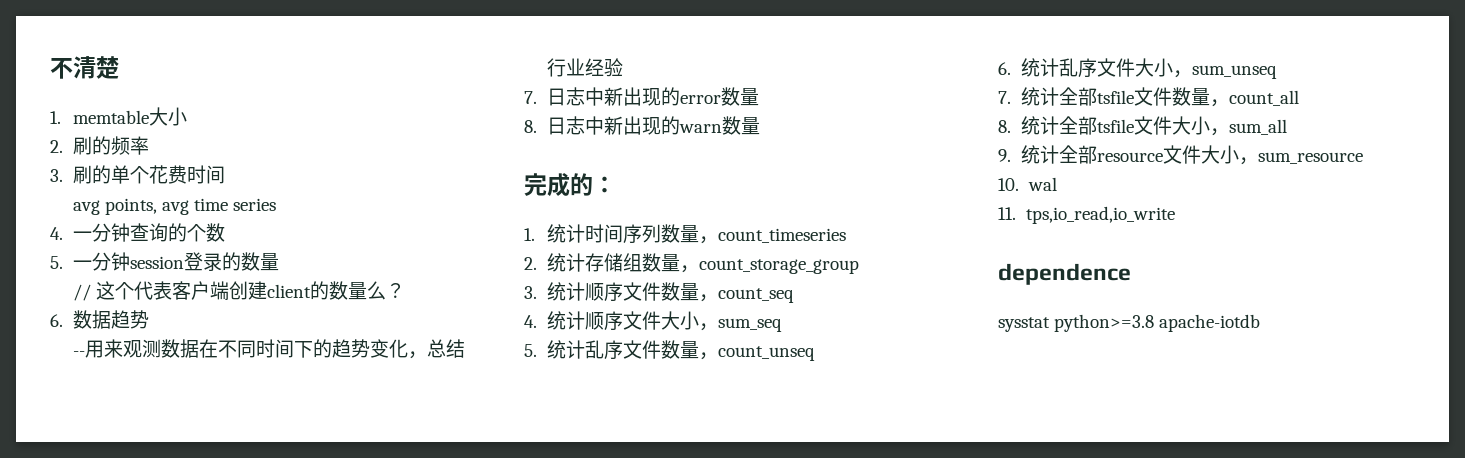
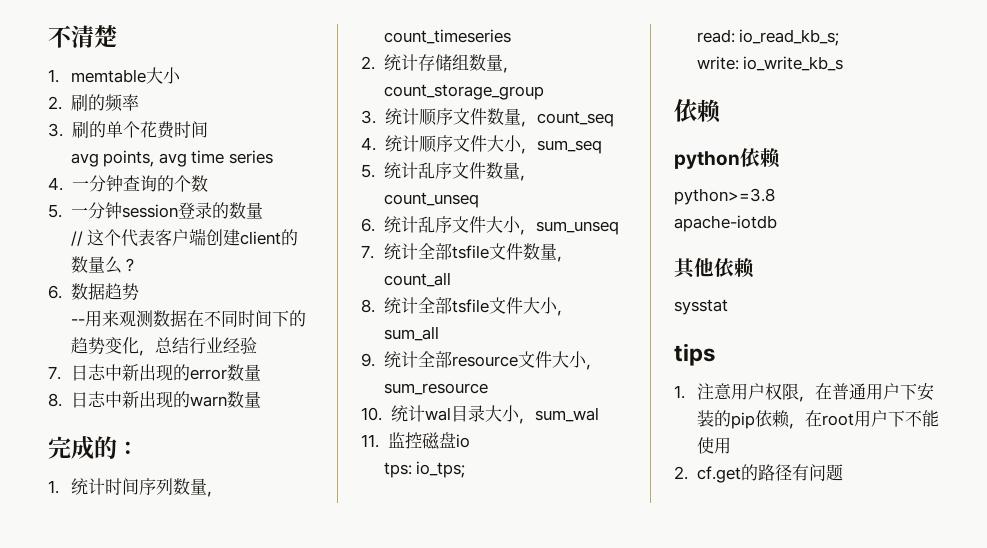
- 10. wal
- 11. tps,io_read,io_write
- dependence
- sysstat python>=3.8 apache-iotdb
+ 10.统计wal目录大小，sum_wal
+ 11.监控磁盘io
+ tps: io_tps;
+ read: io_read_kb_s;
+ write: io_write_kb_s
+ 依赖
+ python依赖
+ python>=3.8
+ apache-iotdb
+ 其他依赖
+ sysstat
+ tips
+ 1.注意用户权限，在普通用户下安装的pip依赖，在root用户下不能使用
+ 2. cf.get的路径有问题

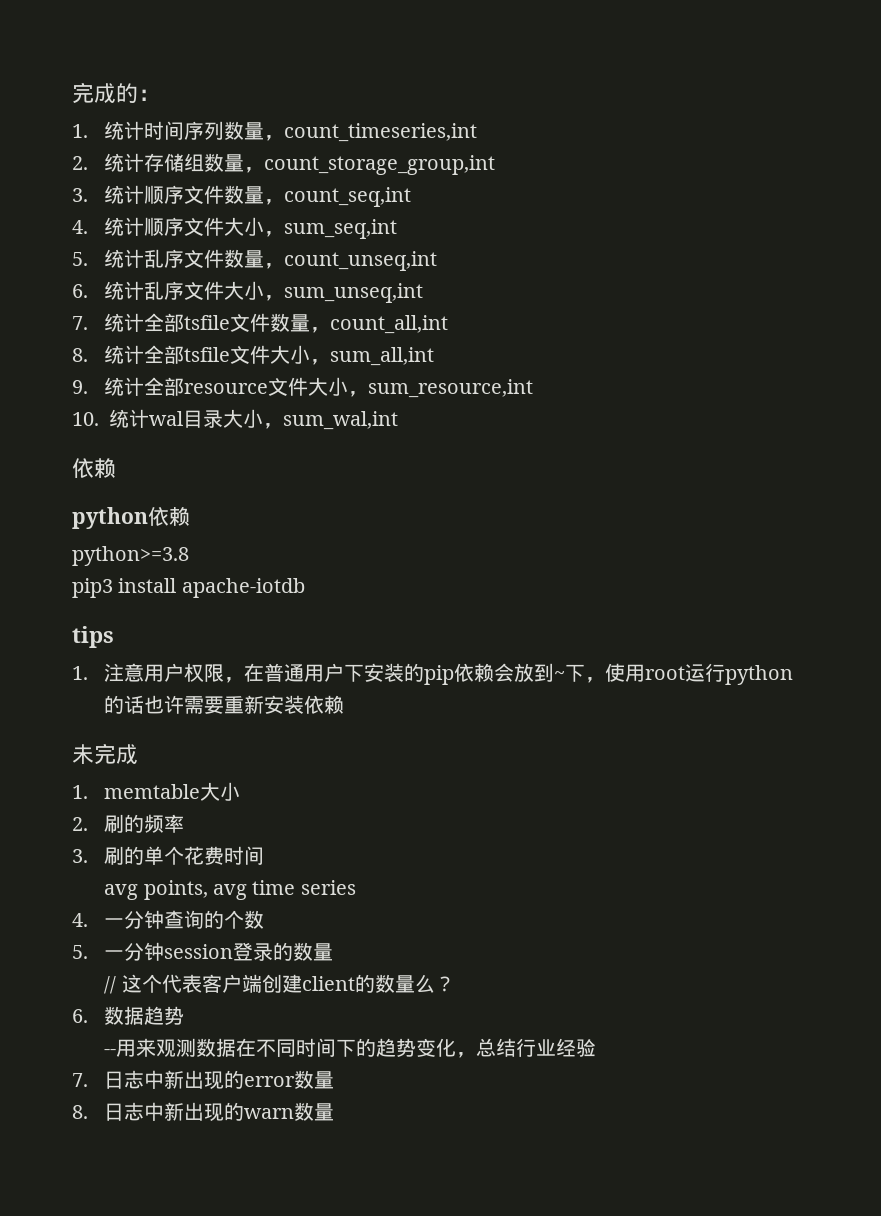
- 不清楚
+ 完成的：
+ 1.统计时间序列数量，count_timeseries,int
+ 2.统计存储组数量，count_storage_group,int
+ 3.统计顺序文件数量，count_seq,int
+ 4.统计顺序文件大小，sum_seq,int
+ 5.统计乱序文件数量，count_unseq,int
+ 6.统计乱序文件大小，sum_unseq,int
+ 7.统计全部tsfile文件数量，count_all,int
+ 8.统计全部tsfile文件大小，sum_all,int
+ 9.统计全部resource文件大小，sum_resource,int
+ 10.统计wal目录大小，sum_wal,int
+ 依赖
+ python依赖
+ python>=3.8
+ pip3 install apache-iotdb
+ tips
+ 1.注意用户权限，在普通用户下安装的pip依赖会放到~下，使用root运行python的话也许需要重新安装依赖
+ 未完成
- 完成的：
- 1.统计时间序列数量，count_timeseries
- 2.统计存储组数量，count_storage_group
- 3.统计顺序文件数量，count_seq
- 4.统计顺序文件大小，sum_seq
- 5.统计乱序文件数量，count_unseq
- 6.统计乱序文件大小，sum_unseq
- 7.统计全部tsfile文件数量，count_all
- 8.统计全部tsfile文件大小，sum_all
- 9.统计全部resource文件大小，sum_resource
- 10.统计wal目录大小，sum_wal
- 11.监控磁盘io
- tps: io_tps;
- read: io_read_kb_s;
- write: io_write_kb_s
- 依赖
- python依赖
- python>=3.8
- apache-iotdb
- 其他依赖
- sysstat
- tips
- 1.注意用户权限，在普通用户下安装的pip依赖，在root用户下不能使用
- 2. cf.get的路径有问题

